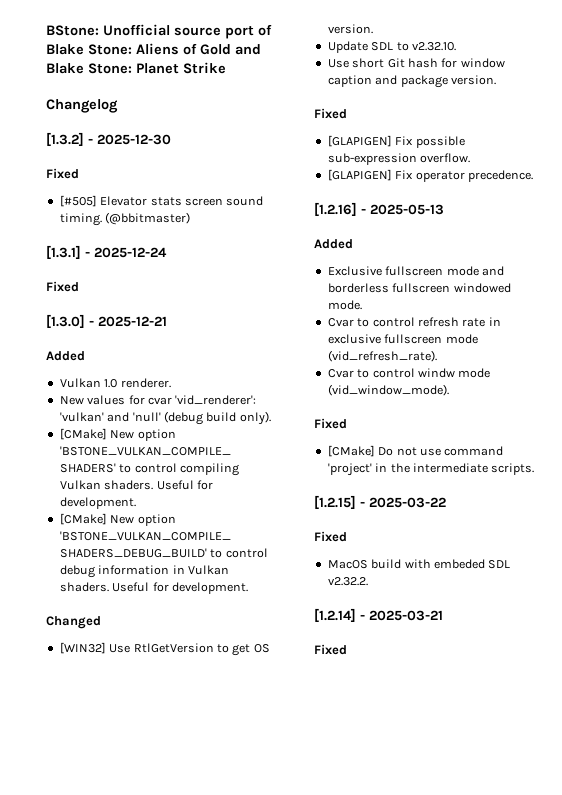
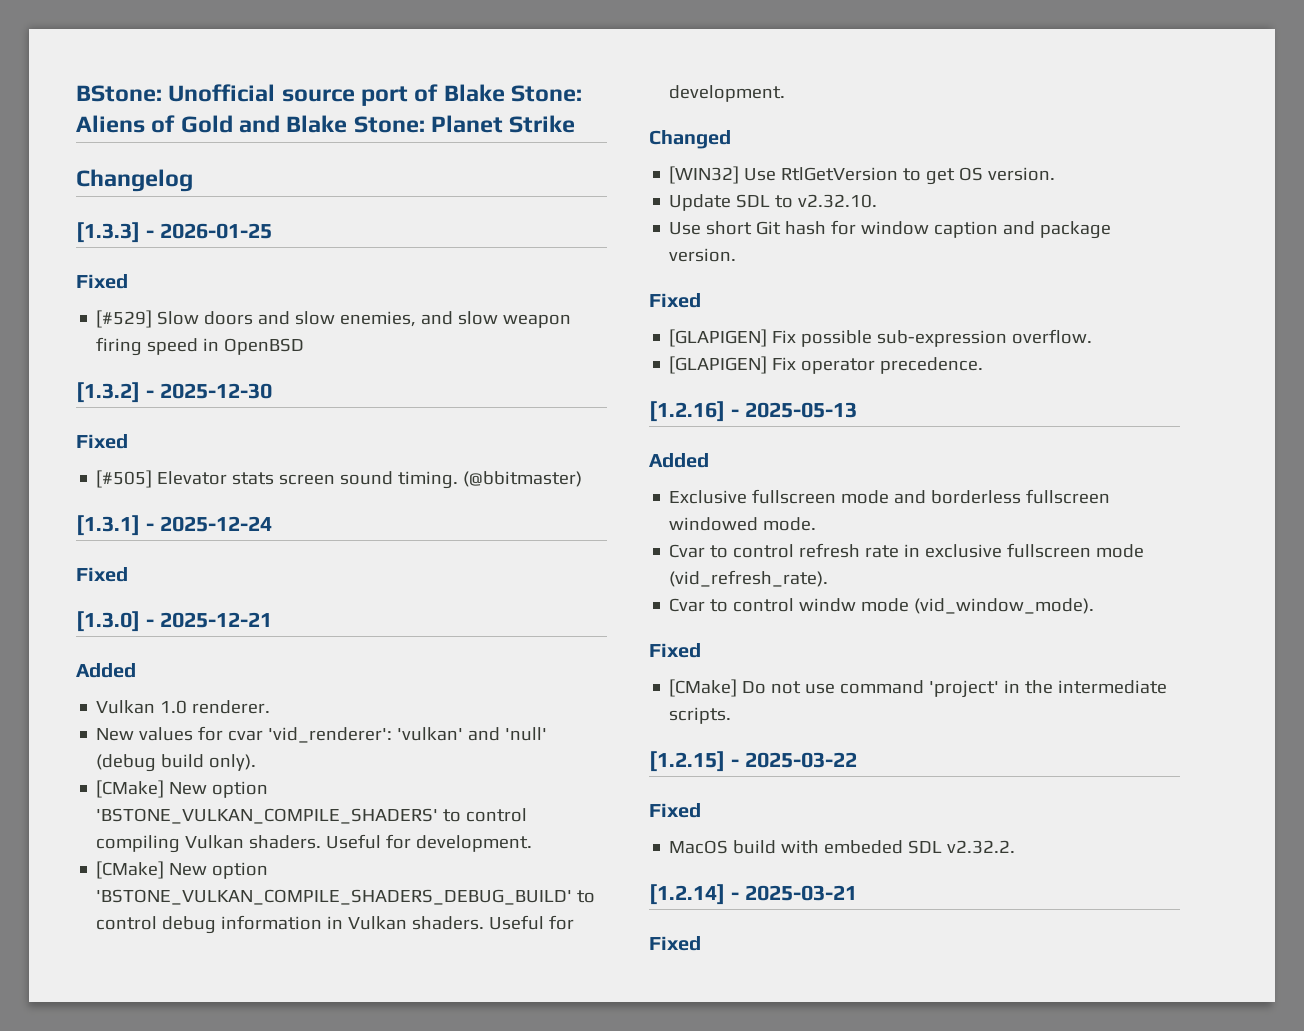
+ [1.3.3] - 2026-01-25
+ Fixed
+ [#529] Slow doors and slow enemies, and slow weapon firing speed in OpenBSD

